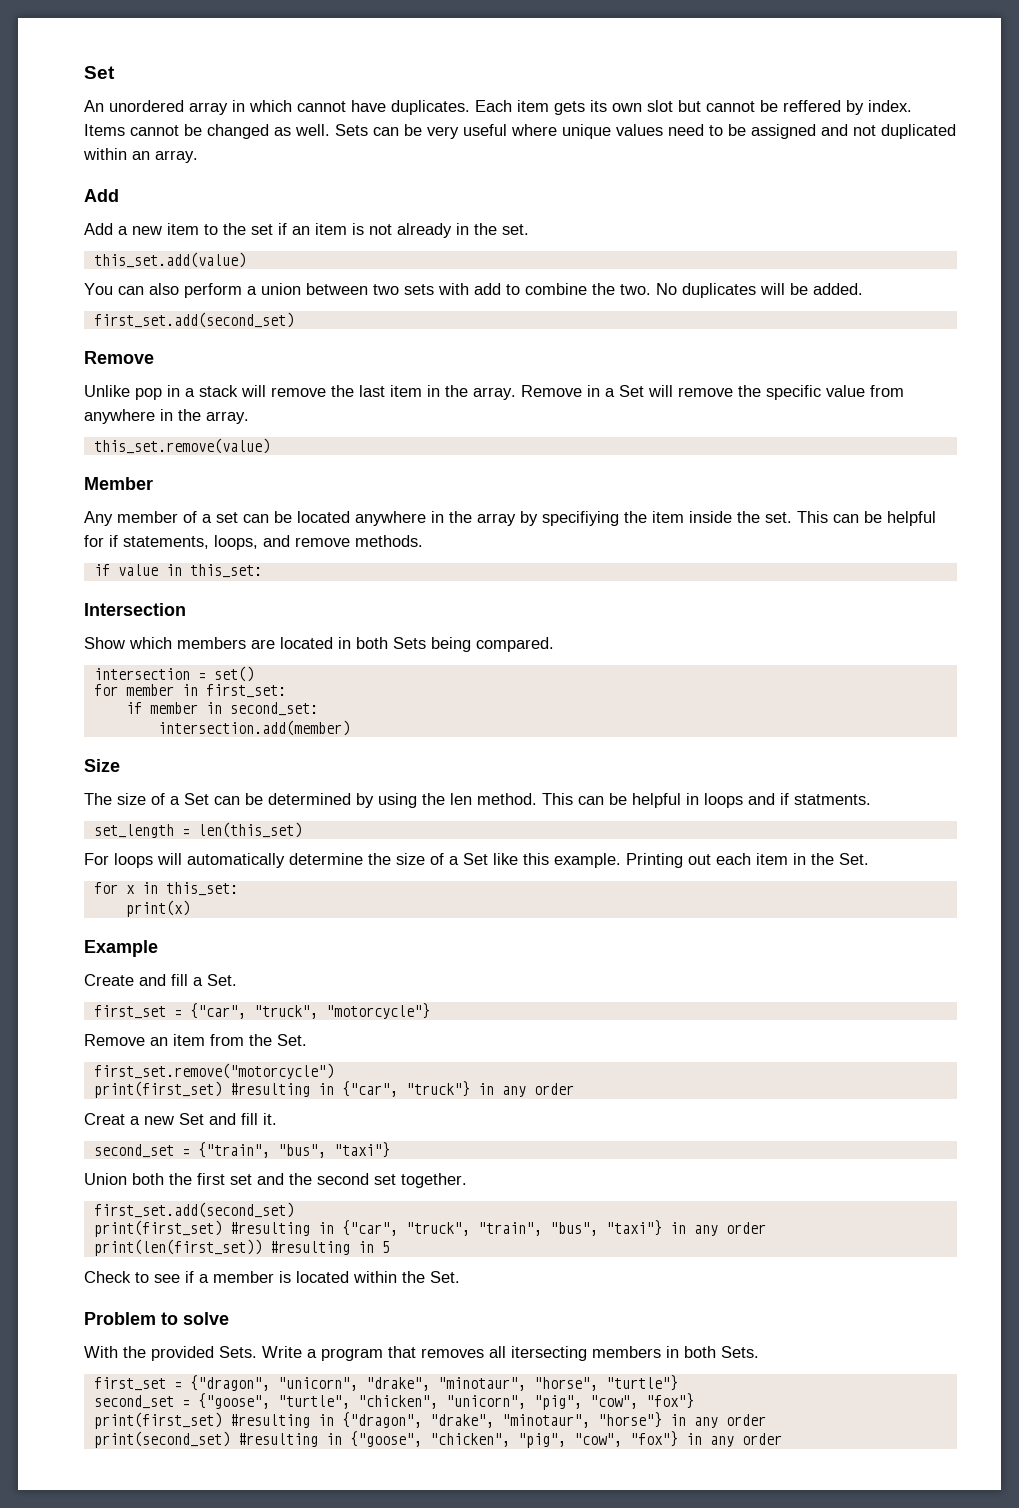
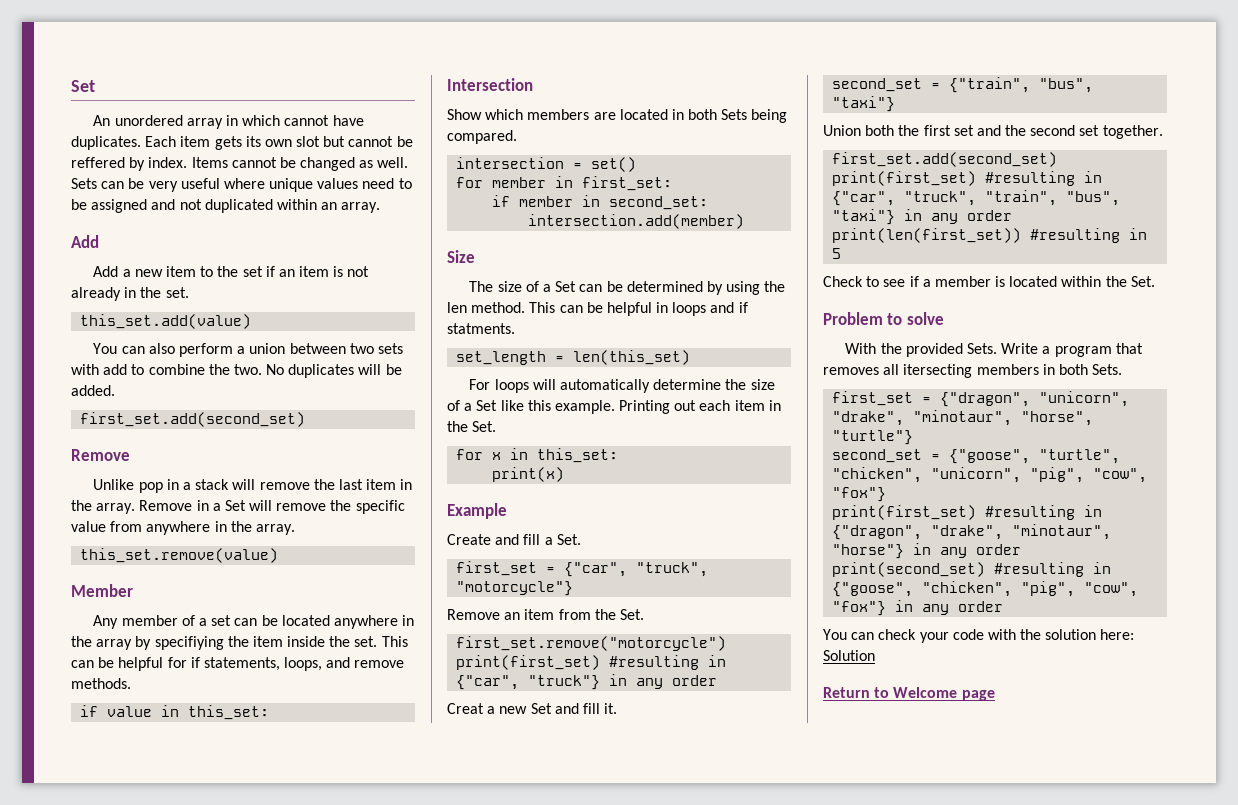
+ You can check your code with the solution here: Solution
+ Return to Welcome page

